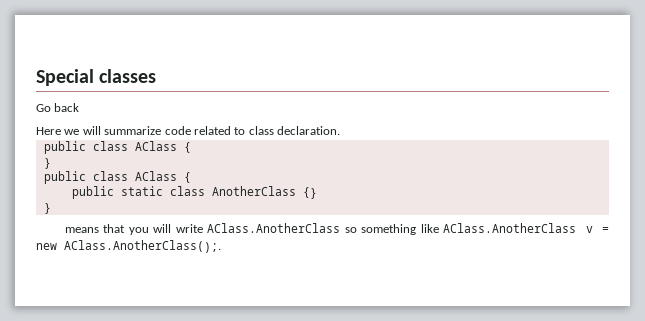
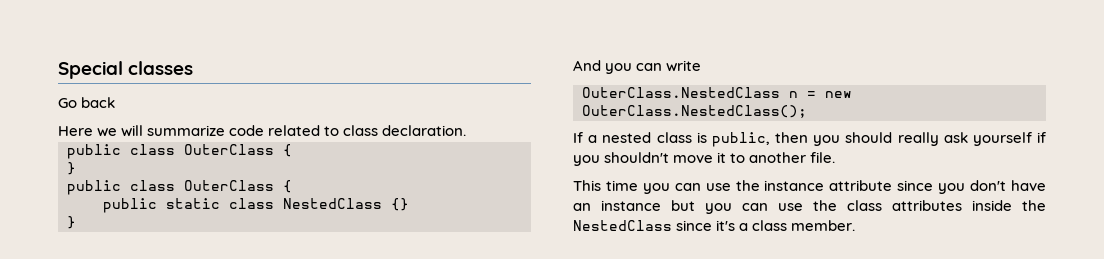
  Here we will summarize code related to class declaration.
- public class AClass {
+ public class OuterClass {
  }
- public class AClass {
+ public class OuterClass {
- public static class AnotherClass {}
+ public static class NestedClass {}
- means that you will write AClass.AnotherClass so something like AClass.AnotherClass v = new AClass.AnotherClass();.
+ And you can write
+ OuterClass.NestedClass n = new OuterClass.NestedClass();
+ If a nested class is public, then you should really ask yourself if you shouldn't move it to another file.
+ This time you can use the instance attribute since you don't have an instance but you can use the class attributes inside the NestedClass since it's a class member.

